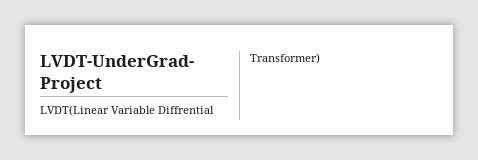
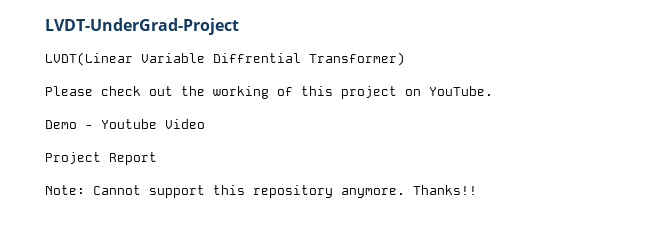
+ Please check out the working of this project on YouTube.
+ Demo - Youtube Video
+ Project Report
+ Note: Cannot support this repository anymore. Thanks!!

